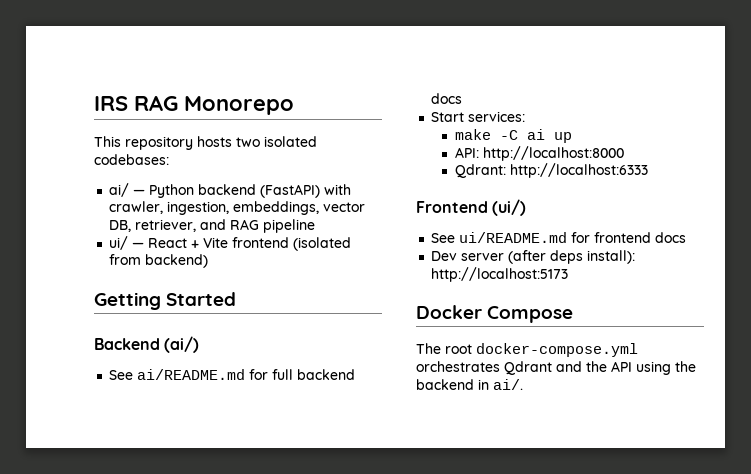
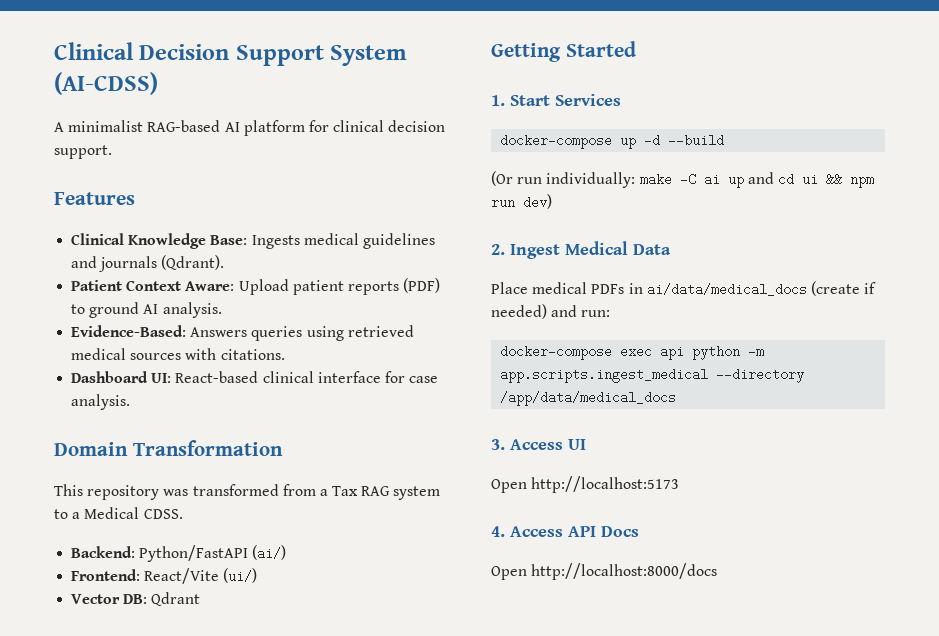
- IRS RAG Monorepo
- This repository hosts two isolated codebases:
- ai/ — Python backend (FastAPI) with crawler, ingestion, embeddings, vector DB, retriever, and RAG pipeline
- ui/ — React + Vite frontend (isolated from backend)
+ Clinical Decision Support System (AI-CDSS)
+ A minimalist RAG-based AI platform for clinical decision support.
+ Features
+ Clinical Knowledge Base: Ingests medical guidelines and journals (Qdrant).
+ Patient Context Aware: Upload patient reports (PDF) to ground AI analysis.
+ Evidence-Based: Answers queries using retrieved medical sources with citations.
+ Dashboard UI: React-based clinical interface for case analysis.
+ Domain Transformation
+ This repository was transformed from a Tax RAG system to a Medical CDSS.
+ Backend: Python/FastAPI (ai/)
+ Frontend: React/Vite (ui/)
+ Vector DB: Qdrant
  Getting Started
- Backend (ai/)
- See ai/README.md for full backend docs
- Start services:
- make -C ai up
- API: http://localhost:8000
- Qdrant: http://localhost:6333
- Frontend (ui/)
- See ui/README.md for frontend docs
- Dev server (after deps install): http://localhost:5173
- Docker Compose
- The root docker-compose.yml orchestrates Qdrant and the API using the backend in ai/.
+ 1. Start Services
+ docker-compose up -d --build
+ (Or run individually: make -C ai up and cd ui && npm run dev)
+ 2. Ingest Medical Data
+ Place medical PDFs in ai/data/medical_docs (create if needed) and run:
+ docker-compose exec api python -m app.scripts.ingest_medical --directory /app/data/medical_docs
+ 3. Access UI
+ Open http://localhost:5173
+ 4. Access API Docs
+ Open http://localhost:8000/docs

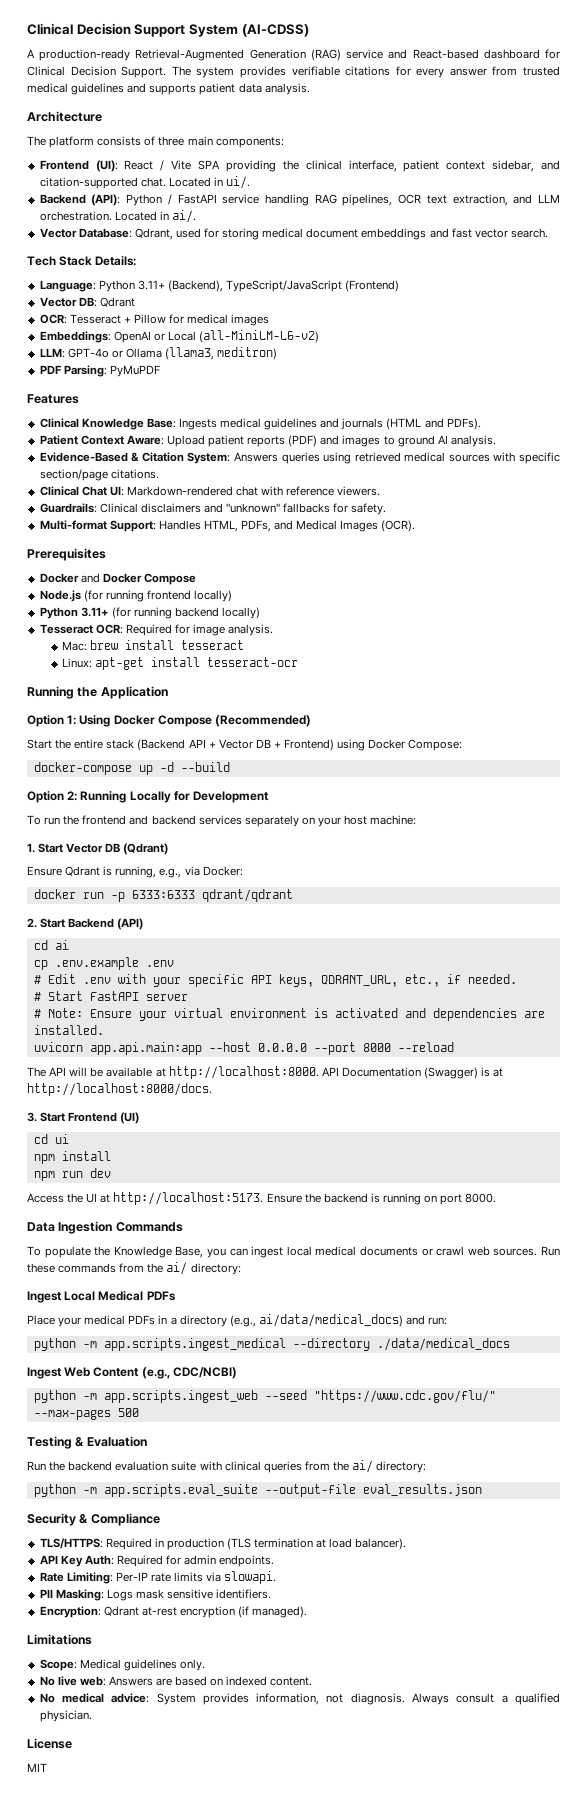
- A minimalist RAG-based AI platform for clinical decision support.
+ A production-ready Retrieval-Augmented Generation (RAG) service and React-based dashboard for Clinical Decision Support. The system provides verifiable citations for every answer from trusted medical guidelines and supports patient data analysis.
+ Architecture
+ The platform consists of three main components:
+ Frontend (UI): React / Vite SPA providing the clinical interface, patient context sidebar, and citation-supported chat. Located in ui/.
+ Backend (API): Python / FastAPI service handling RAG pipelines, OCR text extraction, and LLM orchestration. Located in ai/.
+ Vector Database: Qdrant, used for storing medical document embeddings and fast vector search.
+ Tech Stack Details:
+ Language: Python 3.11+ (Backend), TypeScript/JavaScript (Frontend)
+ Vector DB: Qdrant
+ OCR: Tesseract + Pillow for medical images
+ Embeddings: OpenAI or Local (all-MiniLM-L6-v2)
+ LLM: GPT-4o or Ollama (llama3, meditron)
+ PDF Parsing: PyMuPDF
- Clinical Knowledge Base: Ingests medical guidelines and journals (Qdrant).
+ Clinical Knowledge Base: Ingests medical guidelines and journals (HTML and PDFs).
- Patient Context Aware: Upload patient reports (PDF) to ground AI analysis.
+ Patient Context Aware: Upload patient reports (PDF) and images to ground AI analysis.
- Evidence-Based: Answers queries using retrieved medical sources with citations.
+ Evidence-Based & Citation System: Answers queries using retrieved medical sources with specific section/page citations.
- Dashboard UI: React-based clinical interface for case analysis.
- Domain Transformation
- This repository was transformed from a Tax RAG system to a Medical CDSS.
- Backend: Python/FastAPI (ai/)
- Frontend: React/Vite (ui/)
- Vector DB: Qdrant
- Getting Started
- 1. Start Services
+ Clinical Chat UI: Markdown-rendered chat with reference viewers.
+ Guardrails: Clinical disclaimers and "unknown" fallbacks for safety.
+ Multi-format Support: Handles HTML, PDFs, and Medical Images (OCR).
+ Prerequisites
+ Docker and Docker Compose
+ Node.js (for running frontend locally)
+ Python 3.11+ (for running backend locally)
+ Tesseract OCR: Required for image analysis.
+ Mac: brew install tesseract
+ Linux: apt-get install tesseract-ocr
+ Running the Application
+ Option 1: Using Docker Compose (Recommended)
+ Start the entire stack (Backend API + Vector DB + Frontend) using Docker Compose:
  docker-compose up -d --build
- (Or run individually: make -C ai up and cd ui && npm run dev)
- 2. Ingest Medical Data
+ Option 2: Running Locally for Development
+ To run the frontend and backend services separately on your host machine:
+ 1. Start Vector DB (Qdrant)
+ Ensure Qdrant is running, e.g., via Docker:
+ docker run -p 6333:6333 qdrant/qdrant
+ 2. Start Backend (API)
+ cd ai
+ cp .env.example .env
+ # Edit .env with your specific API keys, QDRANT_URL, etc., if needed.
+ # Start FastAPI server
+ # Note: Ensure your virtual environment is activated and dependencies are installed.
+ uvicorn app.api.main:app --host 0.0.0.0 --port 8000 --reload
+ The API will be available at http://localhost:8000. API Documentation (Swagger) is at http://localhost:8000/docs.
+ 3. Start Frontend (UI)
+ cd ui
+ npm install
+ npm run dev
+ Access the UI at http://localhost:5173. Ensure the backend is running on port 8000.
+ Data Ingestion Commands
+ To populate the Knowledge Base, you can ingest local medical documents or crawl web sources. Run these commands from the ai/ directory:
+ Ingest Local Medical PDFs
- Place medical PDFs in ai/data/medical_docs (create if needed) and run:
+ Place your medical PDFs in a directory (e.g., ai/data/medical_docs) and run:
- docker-compose exec api python -m app.scripts.ingest_medical --directory /app/data/medical_docs
- 3. Access UI
- Open http://localhost:5173
- 4. Access API Docs
- Open http://localhost:8000/docs
+ python -m app.scripts.ingest_medical --directory ./data/medical_docs
+ Ingest Web Content (e.g., CDC/NCBI)
+ python -m app.scripts.ingest_web --seed "https://www.cdc.gov/flu/" --max-pages 500
+ Testing & Evaluation
+ Run the backend evaluation suite with clinical queries from the ai/ directory:
+ python -m app.scripts.eval_suite --output-file eval_results.json
+ Security & Compliance
+ TLS/HTTPS: Required in production (TLS termination at load balancer).
+ API Key Auth: Required for admin endpoints.
+ Rate Limiting: Per-IP rate limits via slowapi.
+ PII Masking: Logs mask sensitive identifiers.
+ Encryption: Qdrant at-rest encryption (if managed).
+ Limitations
+ Scope: Medical guidelines only.
+ No live web: Answers are based on indexed content.
+ No medical advice: System provides information, not diagnosis. Always consult a qualified physician.
+ License
+ MIT

